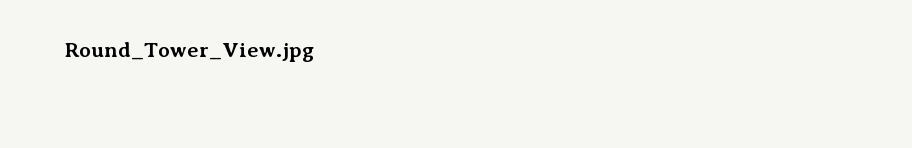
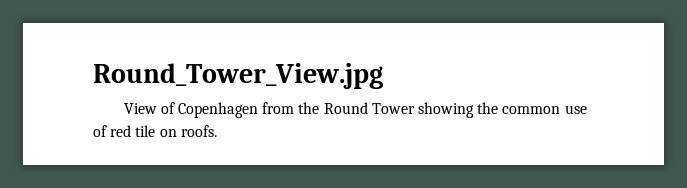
+ View of Copenhagen from the Round Tower showing the common use of red tile on roofs.

